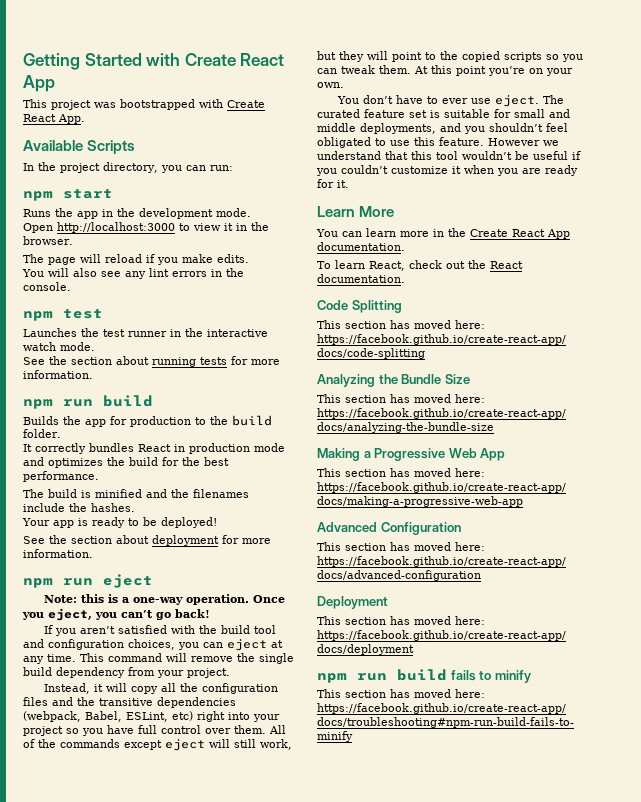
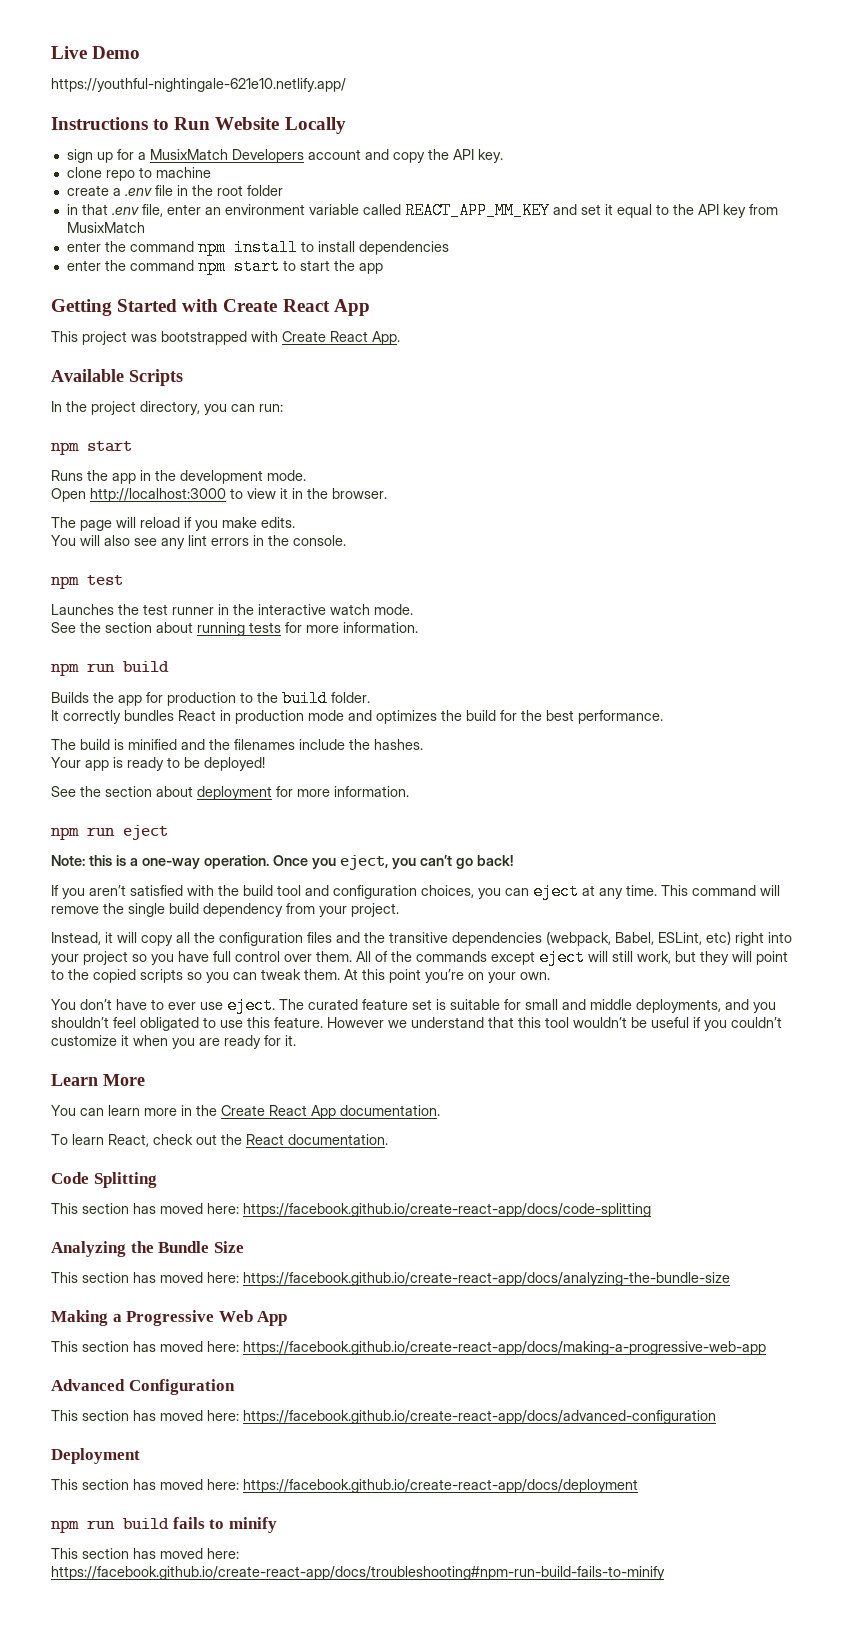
+ Live Demo
+ https://youthful-nightingale-621e10.netlify.app/
+ Instructions to Run Website Locally
+ sign up for a MusixMatch Developers account and copy the API key.
+ clone repo to machine
+ create a .env file in the root folder
+ in that .env file, enter an environment variable called REACT_APP_MM_KEY and set it equal to the API key from MusixMatch
+ enter the command npm install to install dependencies
+ enter the command npm start to start the app

